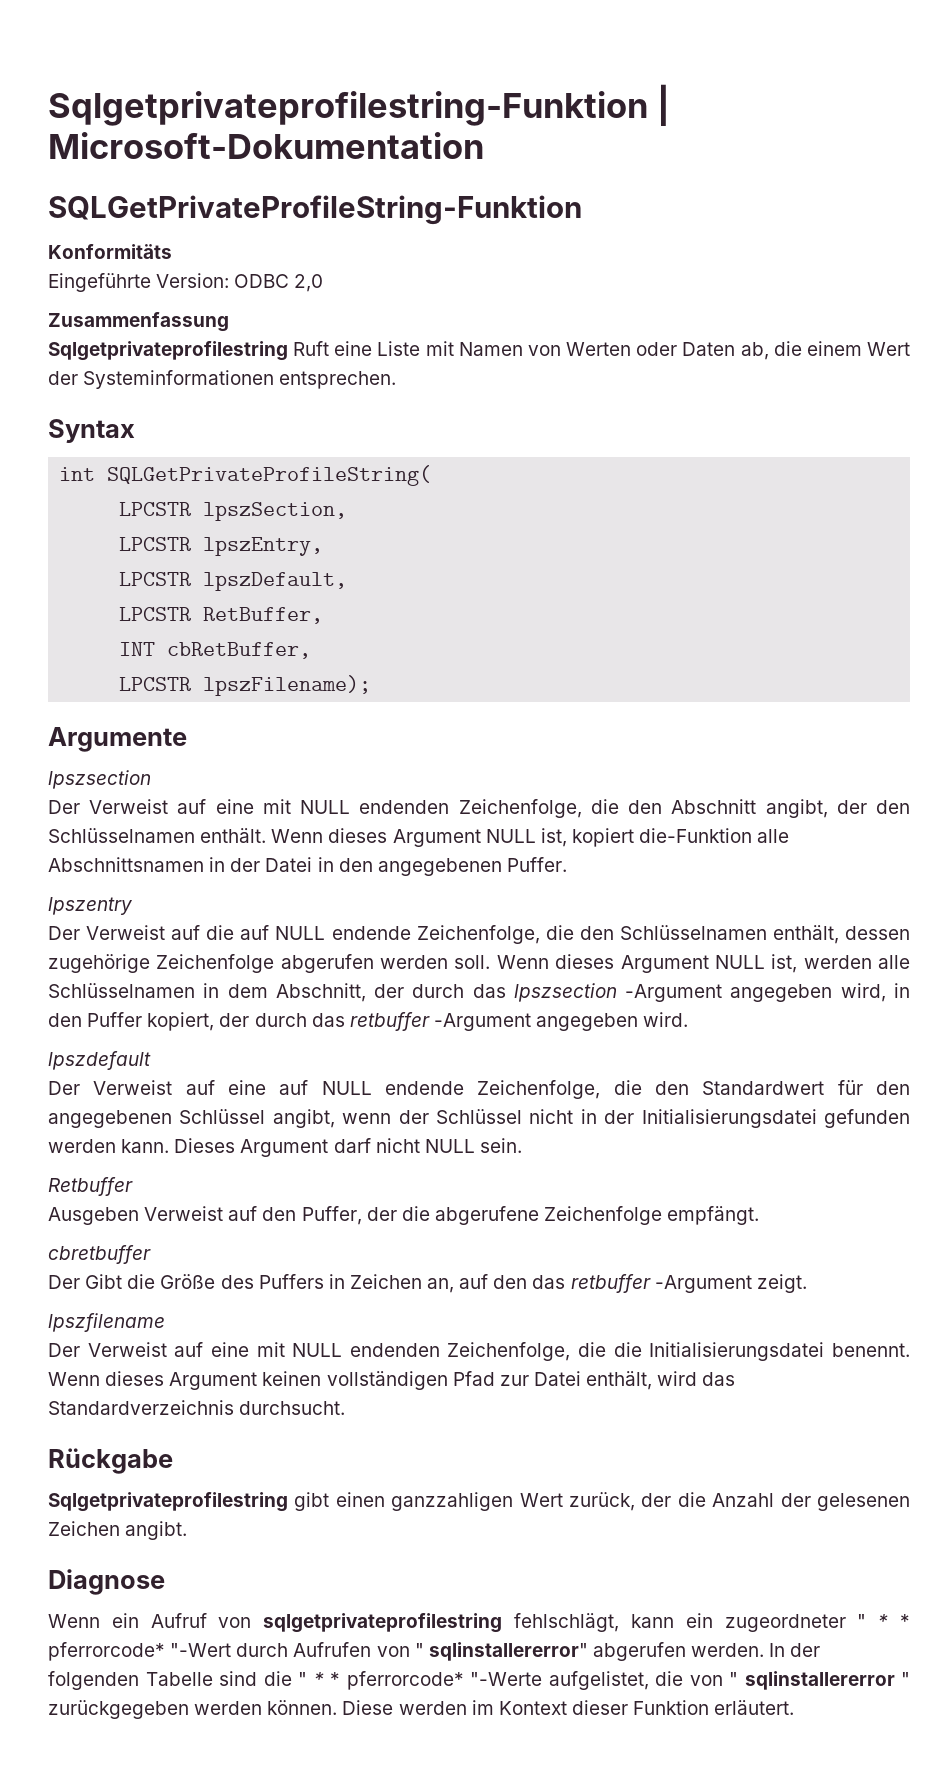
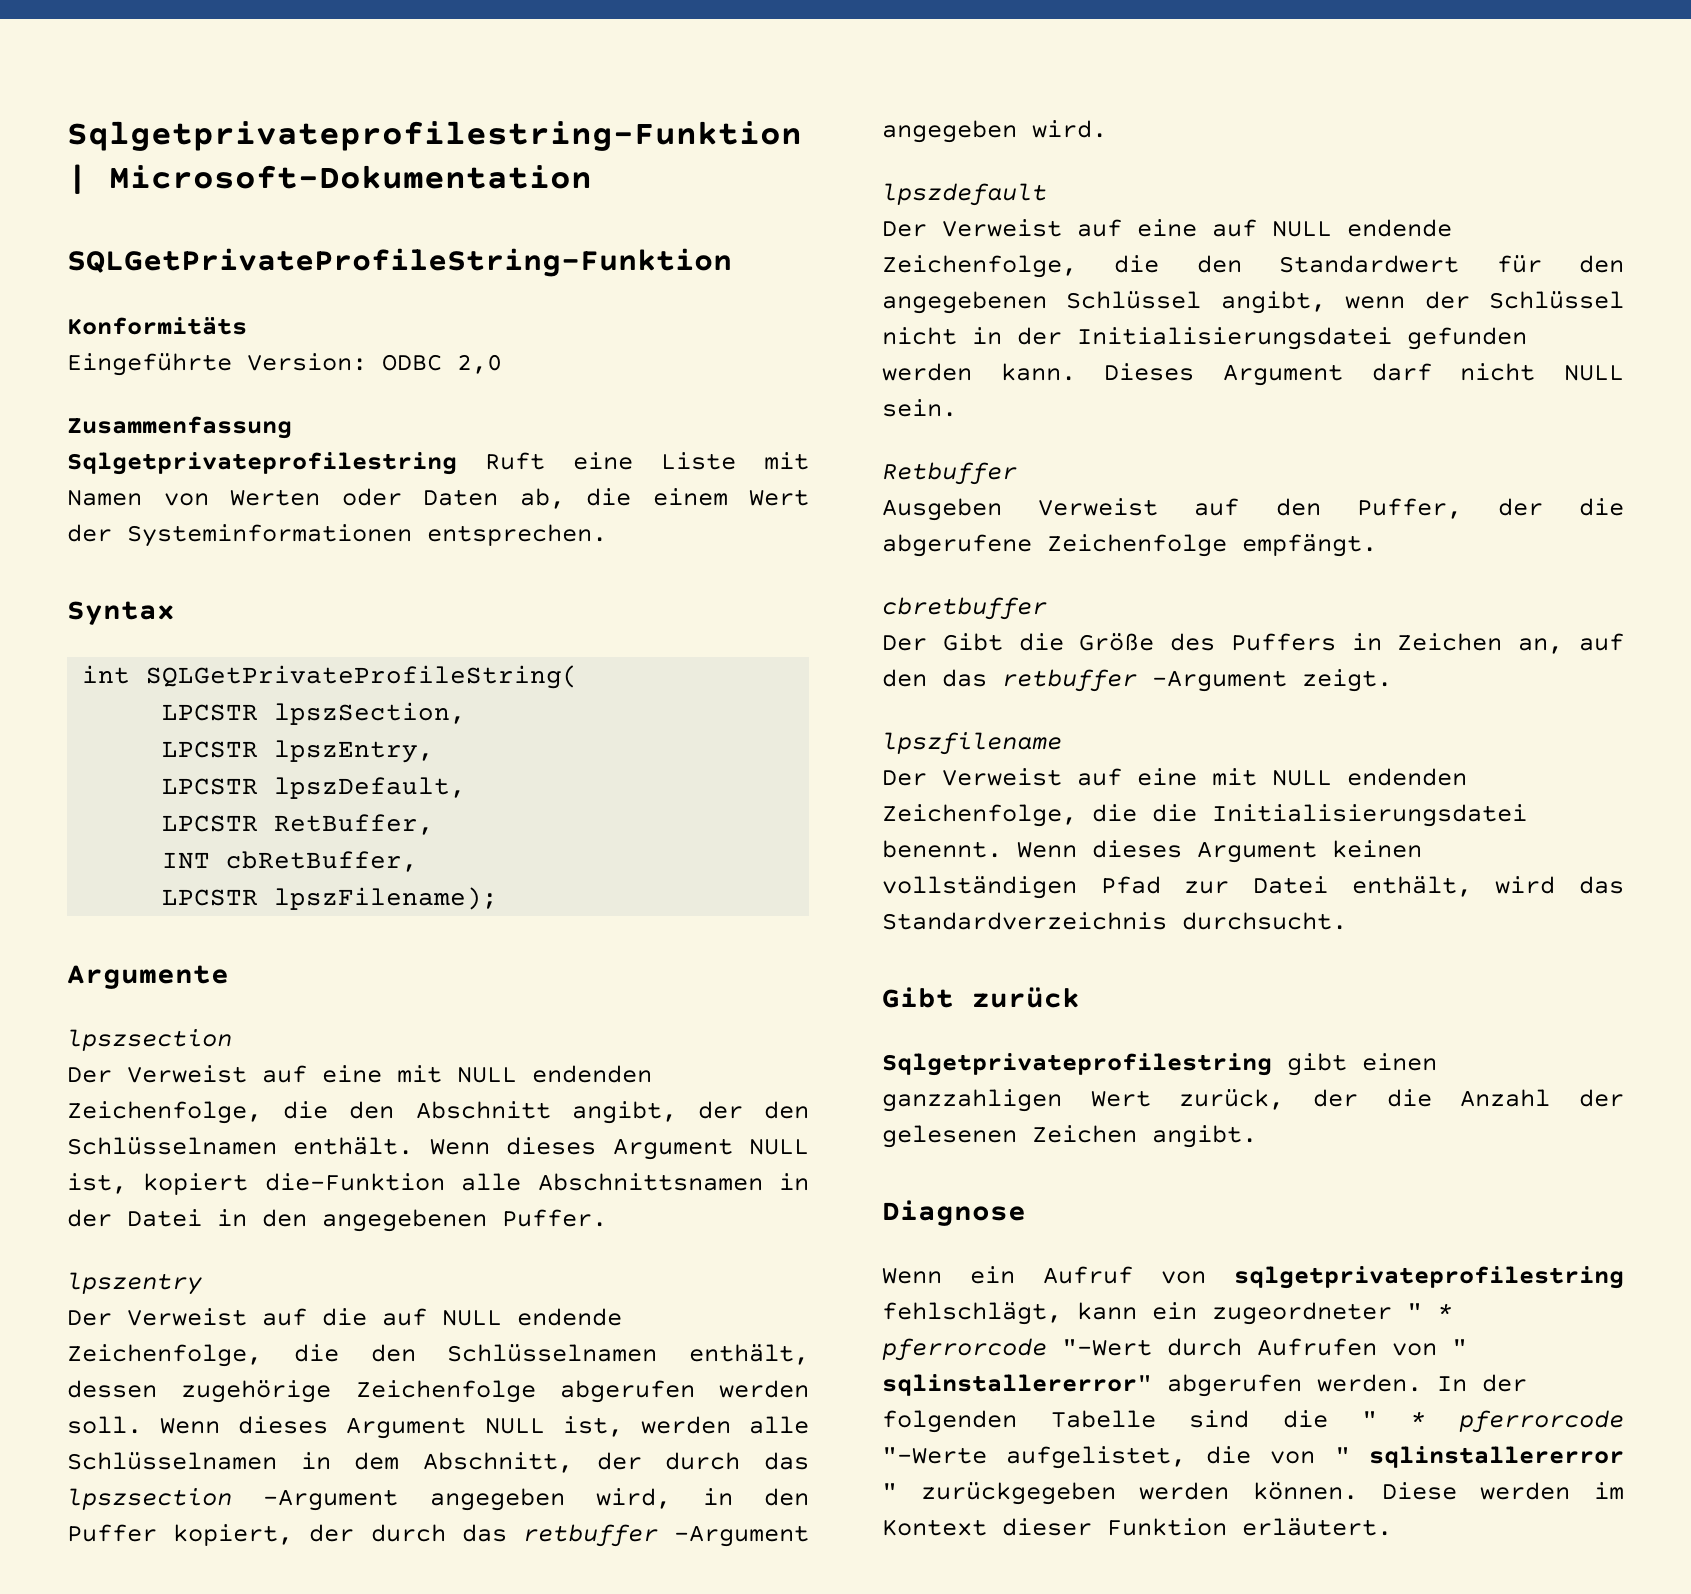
- Rückgabe
+ Gibt zurück
- Wenn ein Aufruf von sqlgetprivateprofilestring fehlschlägt, kann ein zugeordneter " * * pferrorcode* "-Wert durch Aufrufen von " sqlinstallererror" abgerufen werden.
+ Wenn ein Aufruf von sqlgetprivateprofilestring fehlschlägt, kann ein zugeordneter " * pferrorcode "-Wert durch Aufrufen von " sqlinstallererror" abgerufen werden.
- In der folgenden Tabelle sind die " * * pferrorcode* "-Werte aufgelistet, die von " sqlinstallererror " zurückgegeben werden können.
+ In der folgenden Tabelle sind die " * pferrorcode "-Werte aufgelistet, die von " sqlinstallererror " zurückgegeben werden können.

